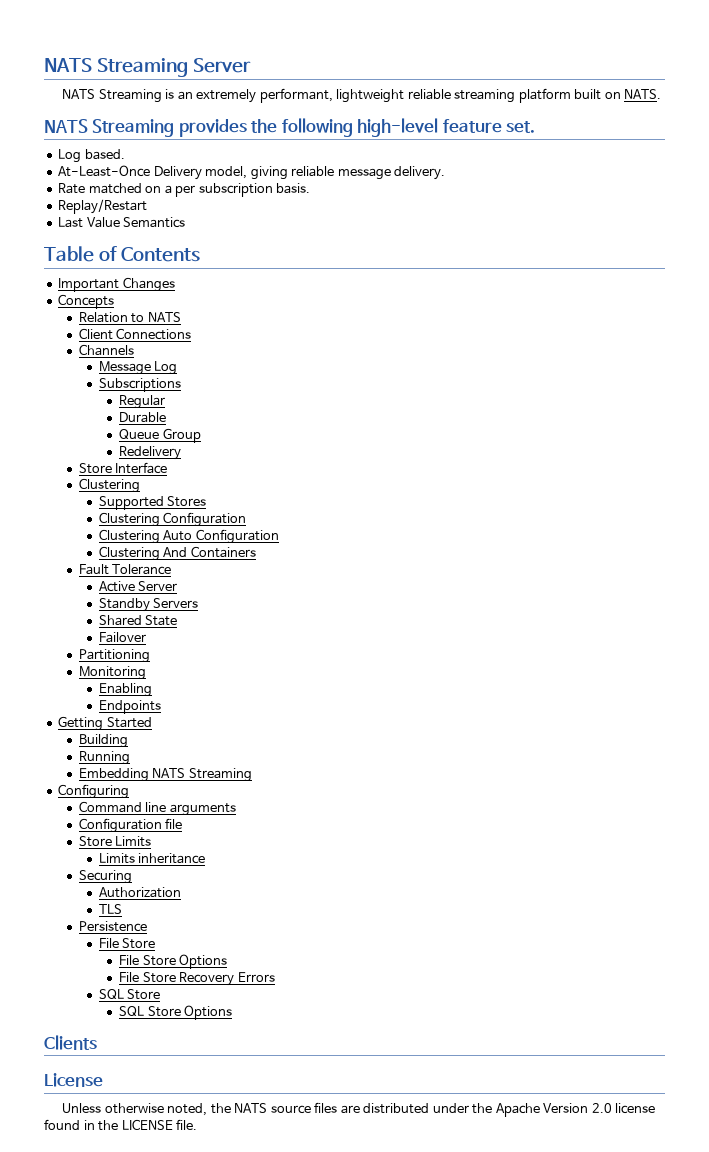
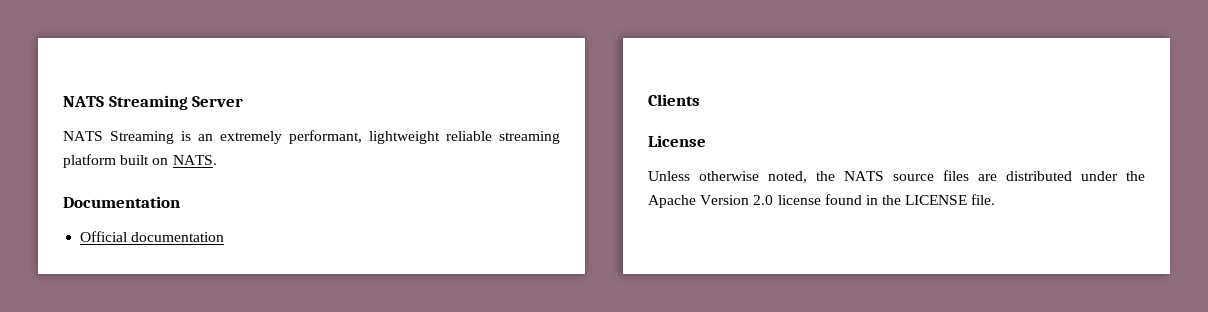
- NATS Streaming provides the following high-level feature set.
- Log based.
- At-Least-Once Delivery model, giving reliable message delivery.
- Rate matched on a per subscription basis.
- Replay/Restart
- Last Value Semantics
- Table of Contents
- Important Changes
- Concepts
- Relation to NATS
- Client Connections
- Channels
- Message Log
- Subscriptions
- Regular
- Durable
- Queue Group
- Redelivery
- Store Interface
- Clustering
- Supported Stores
- Clustering Configuration
- Clustering Auto Configuration
- Clustering And Containers
- Fault Tolerance
- Active Server
- Standby Servers
- Shared State
- Failover
- Partitioning
- Monitoring
- Enabling
- Endpoints
- Getting Started
- Building
- Running
- Embedding NATS Streaming
- Configuring
- Command line arguments
- Configuration file
- Store Limits
- Limits inheritance
- Securing
- Authorization
- TLS
- Persistence
- File Store
- File Store Options
- File Store Recovery Errors
- SQL Store
- SQL Store Options
+ Documentation
+ Official documentation

